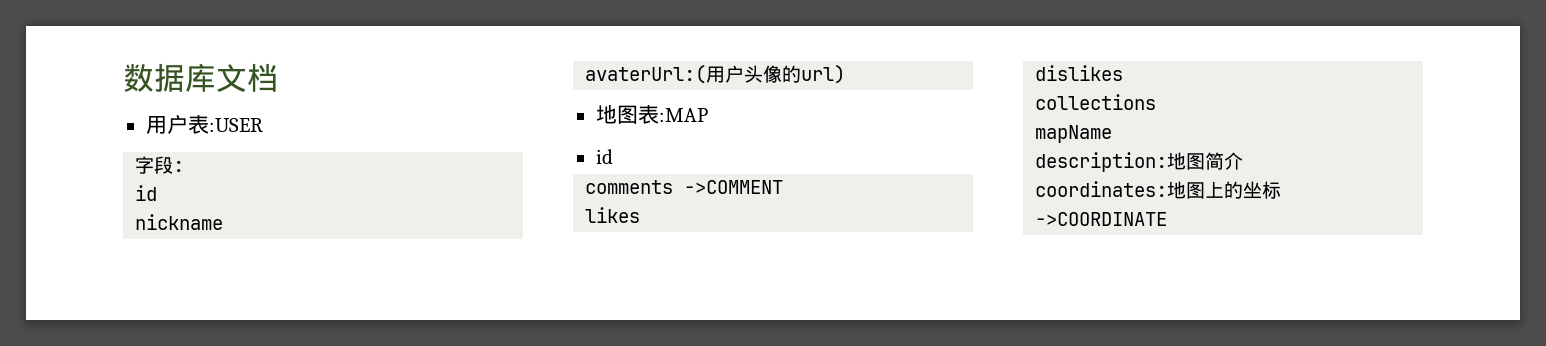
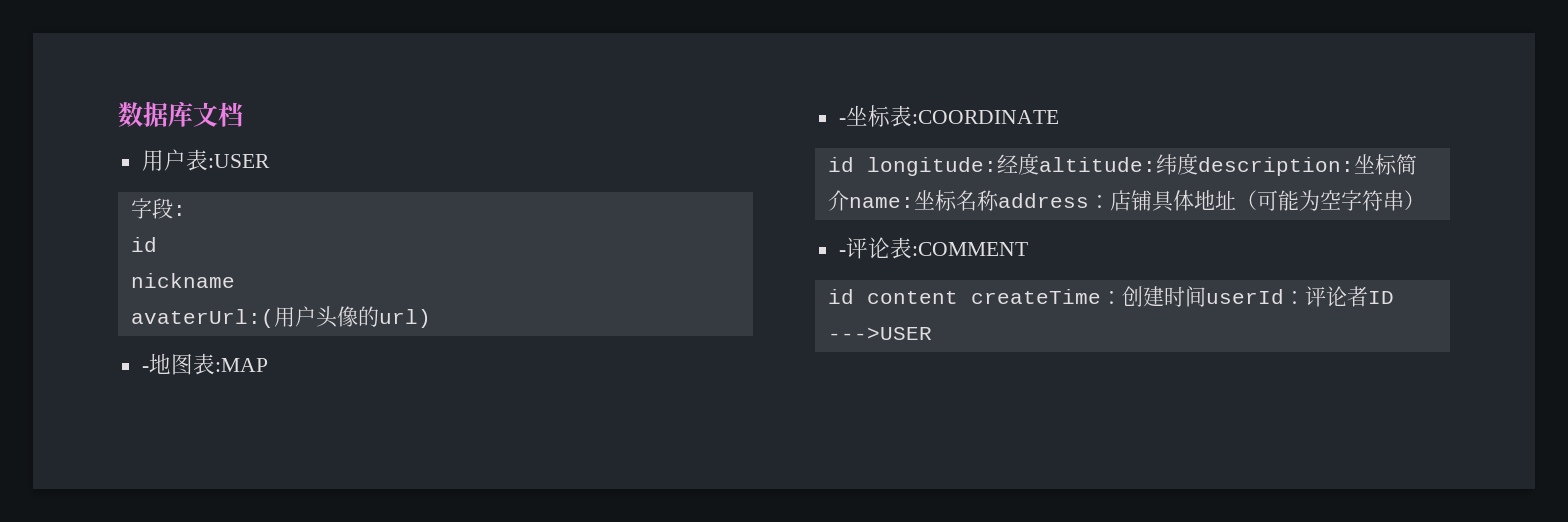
- 地图表:MAP
- id
- comments ->COMMENT
- likes
- dislikes
- collections
- mapName
- description:地图简介
- coordinates:地图上的坐标->COORDINATE
+ -地图表:MAP
+ -坐标表:COORDINATE
+ id longitude:经度altitude:纬度description:坐标简介name:坐标名称address：店铺具体地址（可能为空字符串）
+ -评论表:COMMENT
+ id content createTime：创建时间userId：评论者ID --->USER

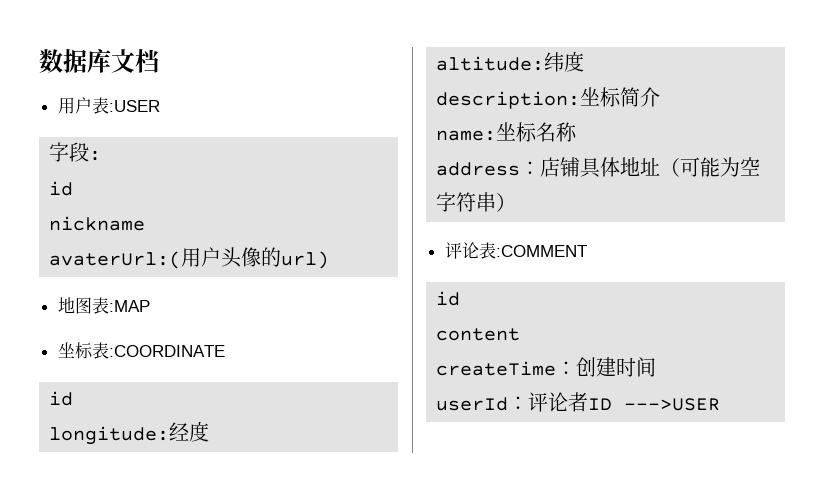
- -地图表:MAP
+ 地图表:MAP
- -坐标表:COORDINATE
- id longitude:经度altitude:纬度description:坐标简介name:坐标名称address：店铺具体地址（可能为空字符串）
+ 坐标表:COORDINATE
+ id
+ longitude:经度
+ altitude:纬度
+ description:坐标简介
+ name:坐标名称
+ address：店铺具体地址（可能为空字符串）
- -评论表:COMMENT
- id content createTime：创建时间userId：评论者ID --->USER
+ 评论表:COMMENT
+ id
+ content
+ createTime：创建时间
+ userId：评论者ID --->USER

